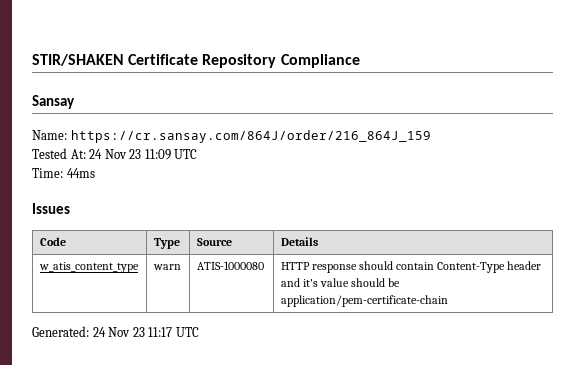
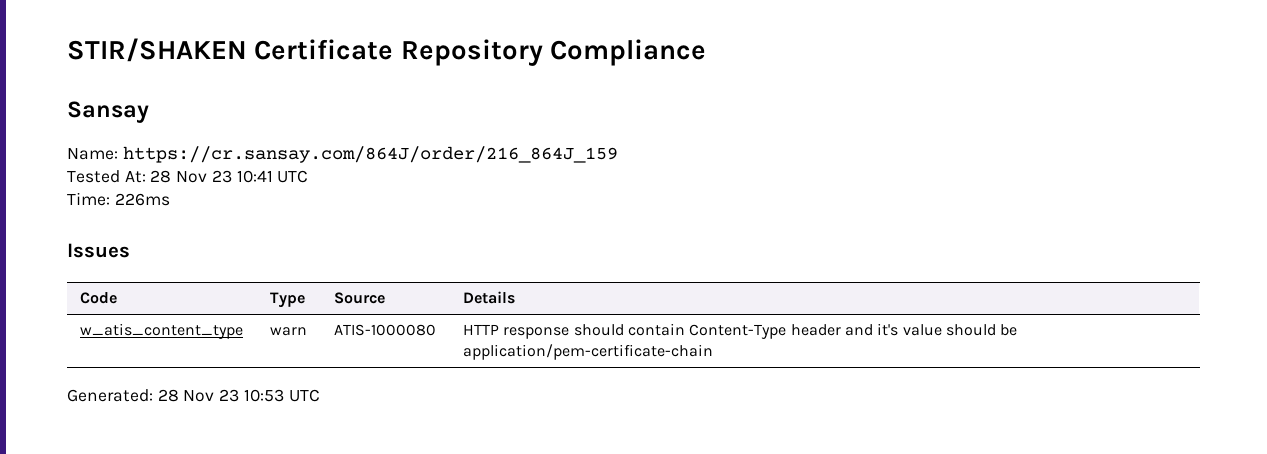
- Tested At: 24 Nov 23 11:09 UTC
+ Tested At: 28 Nov 23 10:41 UTC
- Time: 44ms
+ Time: 226ms
- Generated: 24 Nov 23 11:17 UTC
+ Generated: 28 Nov 23 10:53 UTC

